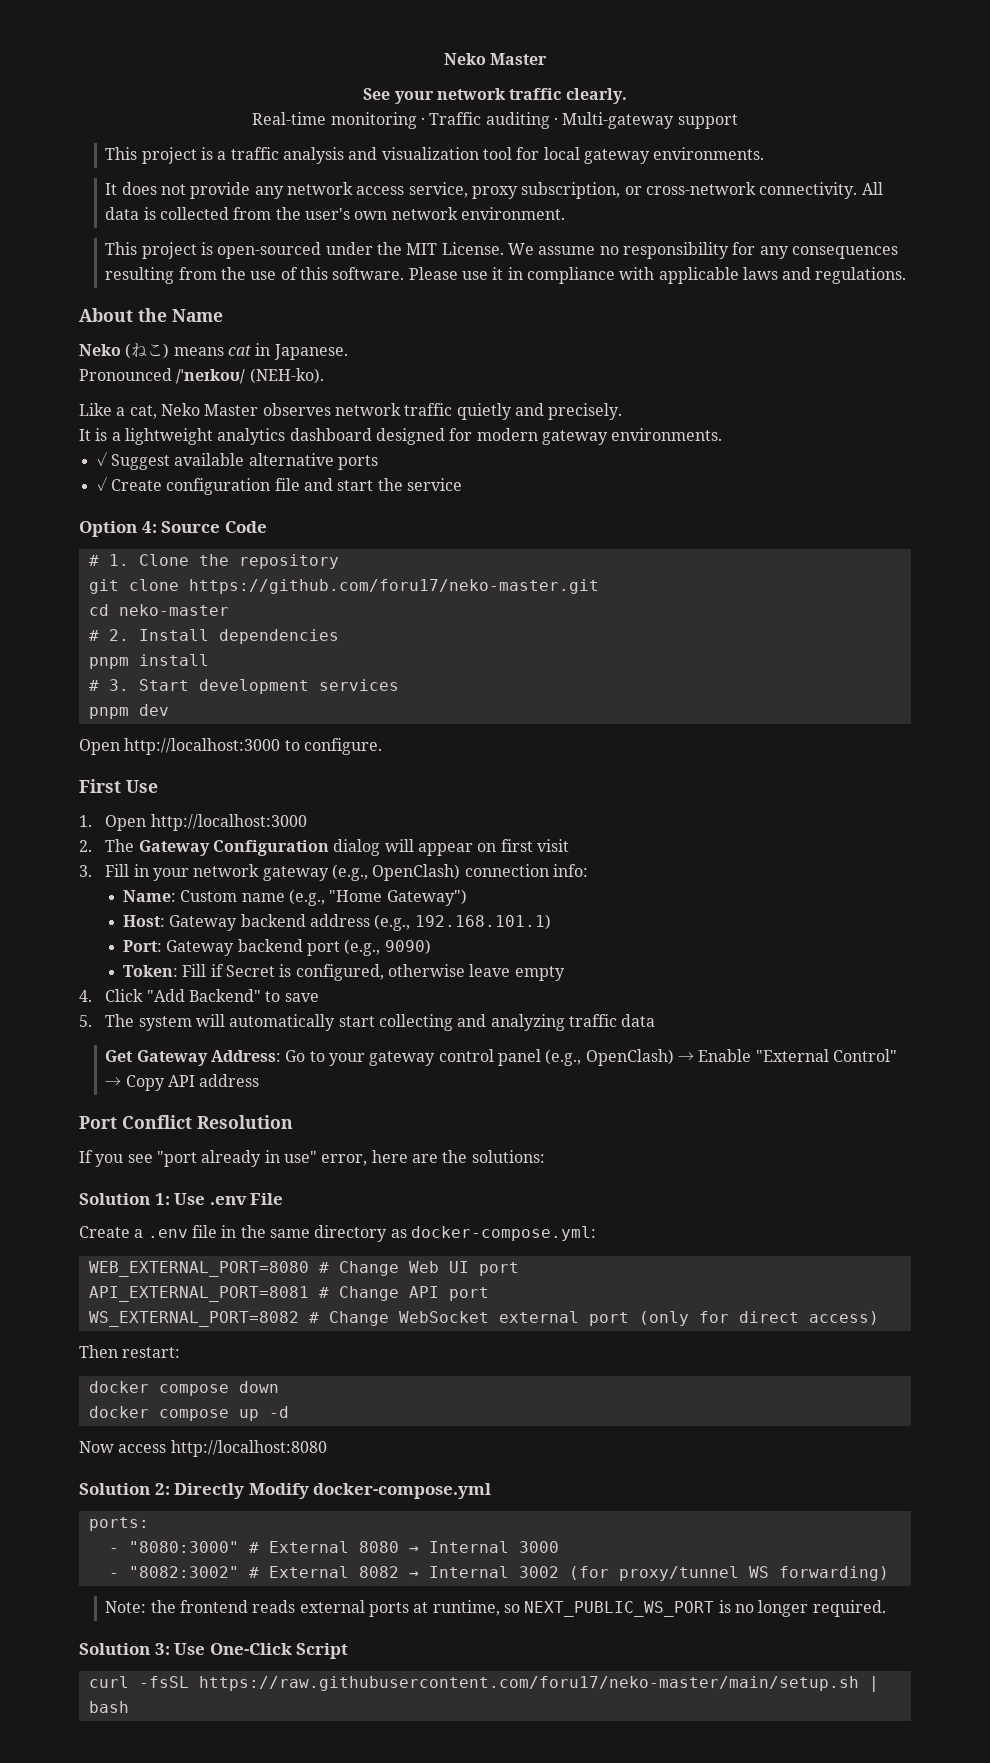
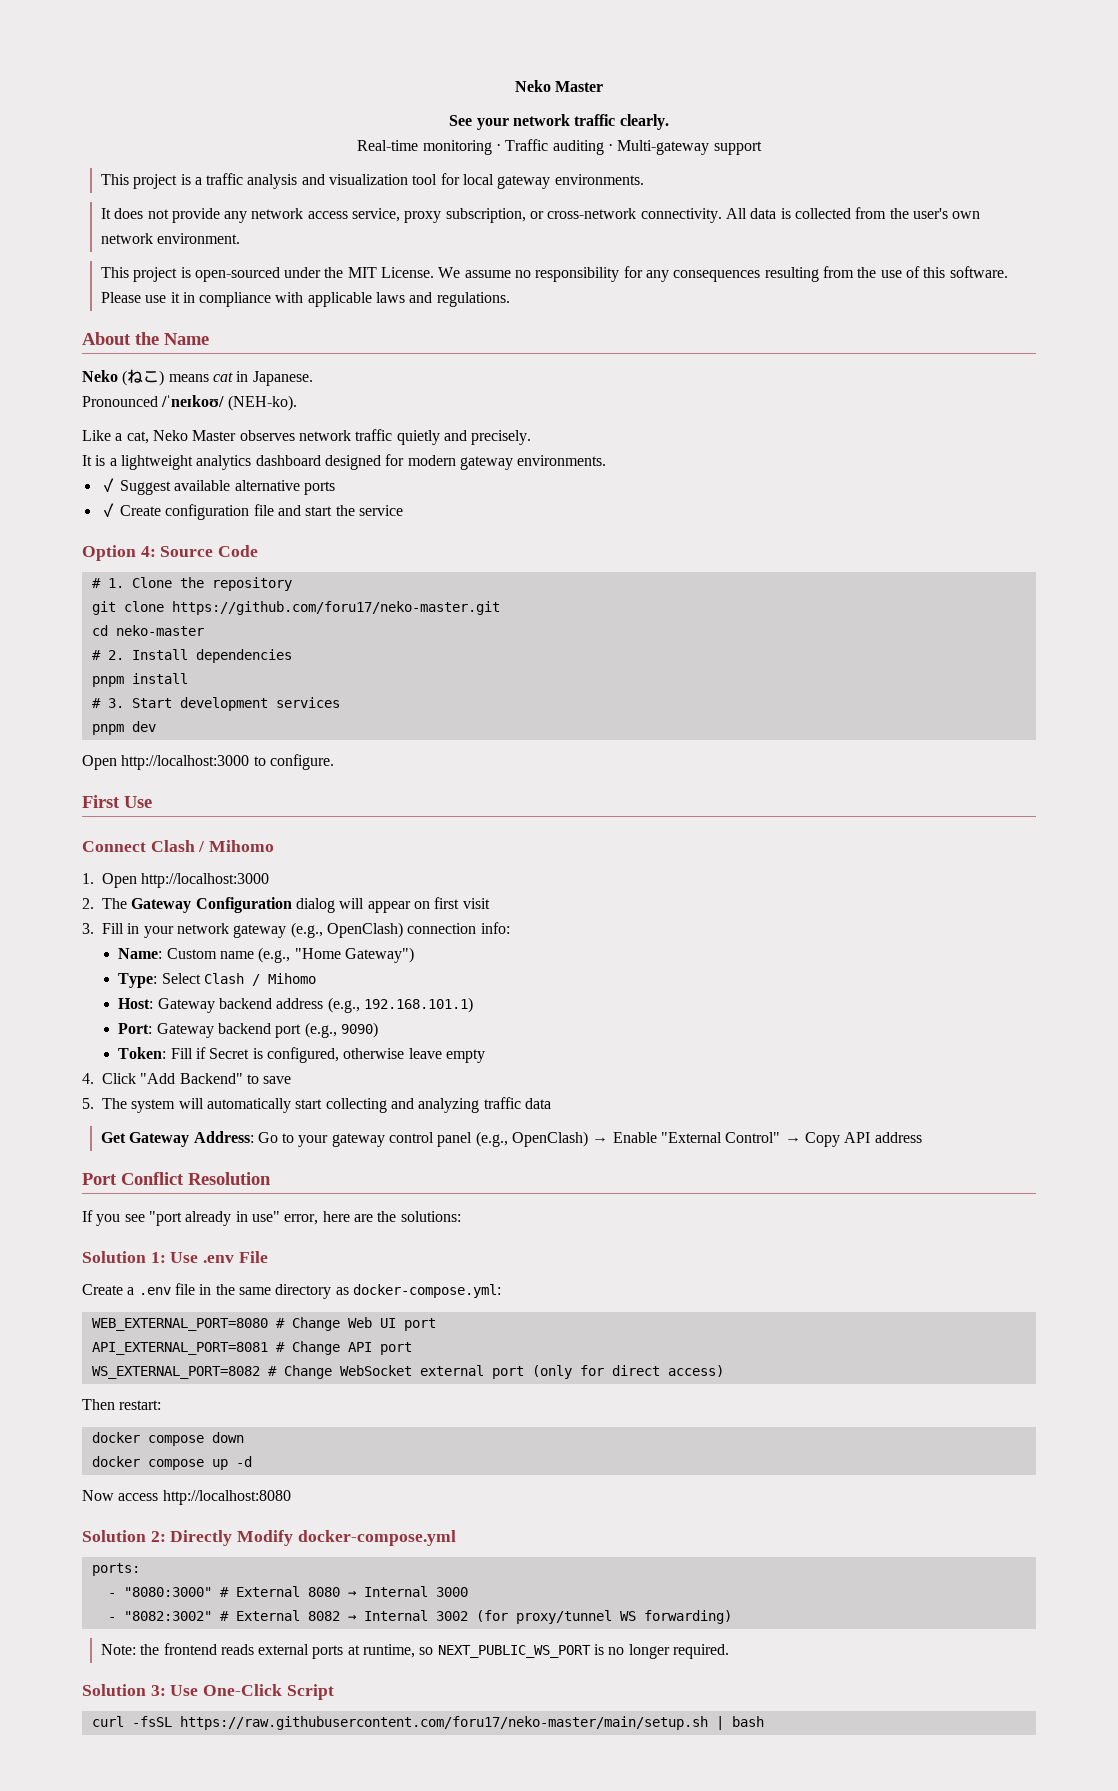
+ Connect Clash / Mihomo
+ Type: Select Clash / Mihomo

